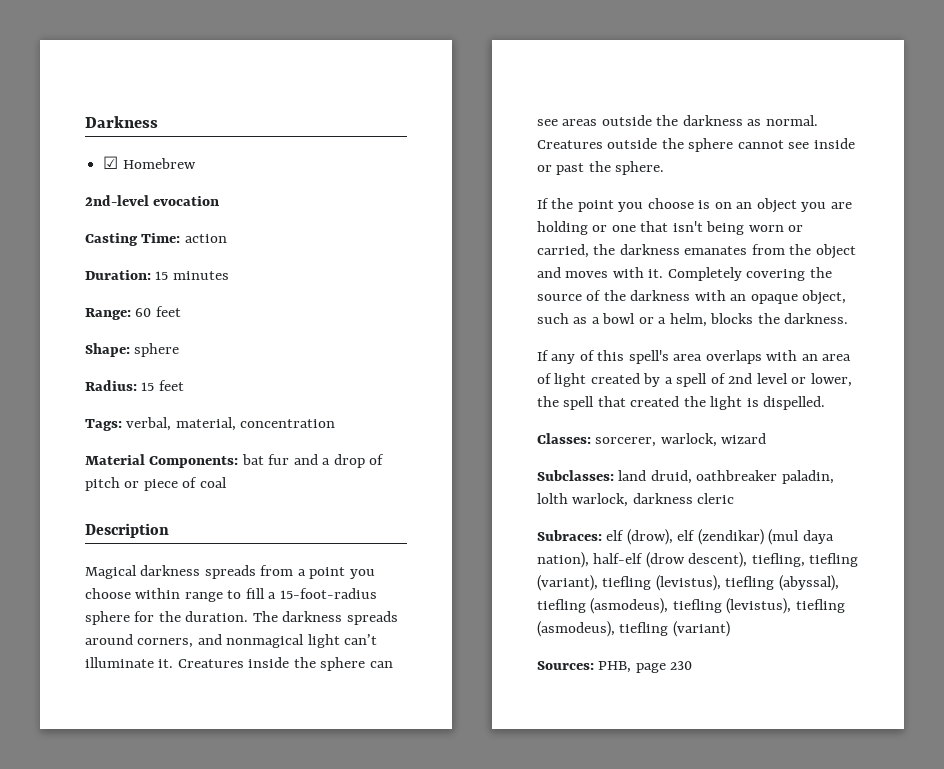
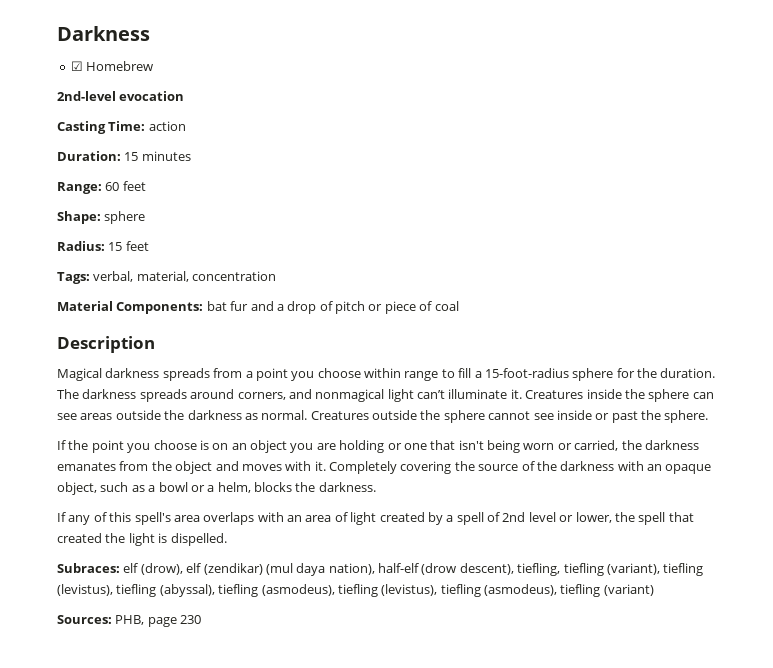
- Classes: sorcerer, warlock, wizard
- Subclasses: land druid, oathbreaker paladin, lolth warlock, darkness cleric

